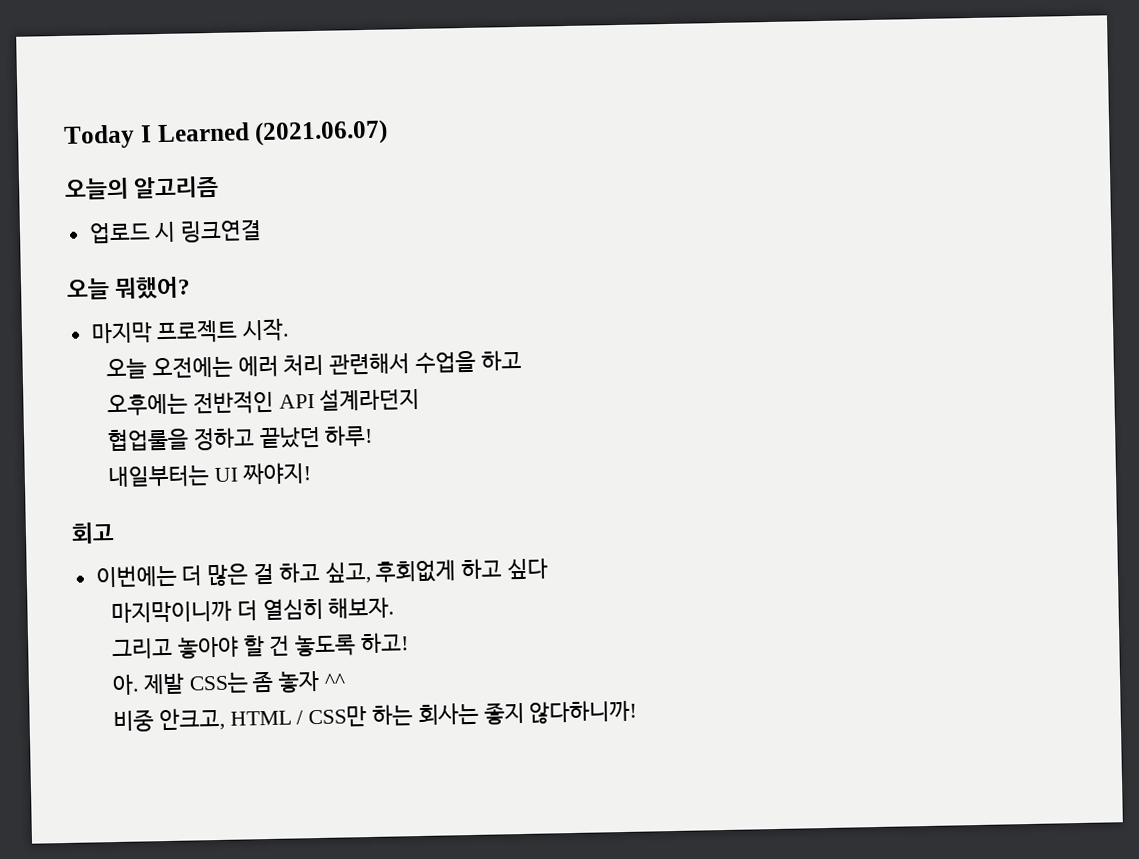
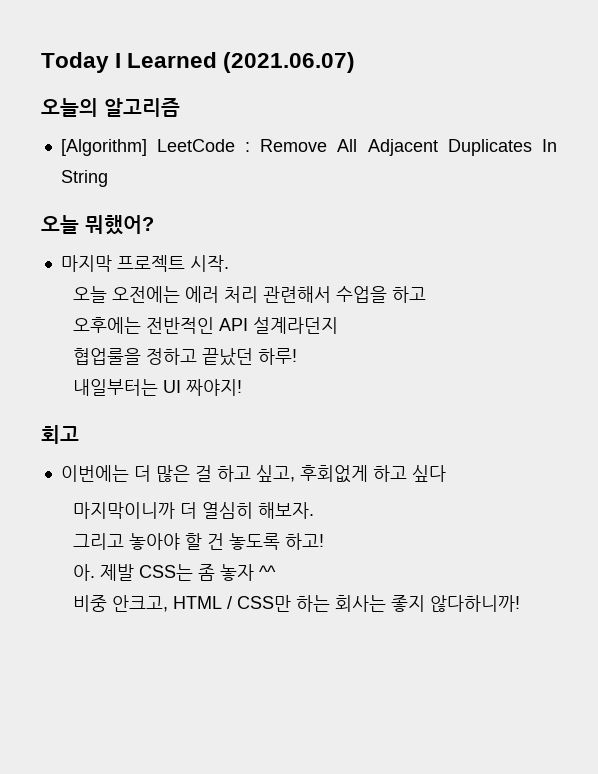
- 업로드 시 링크연결
+ [Algorithm] LeetCode : Remove All Adjacent Duplicates In String

